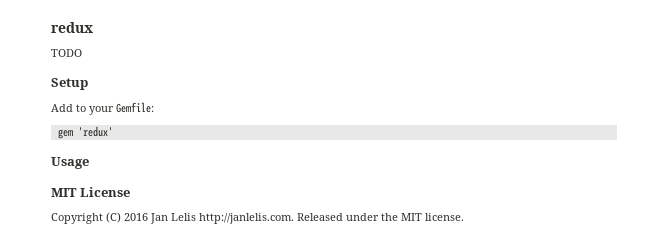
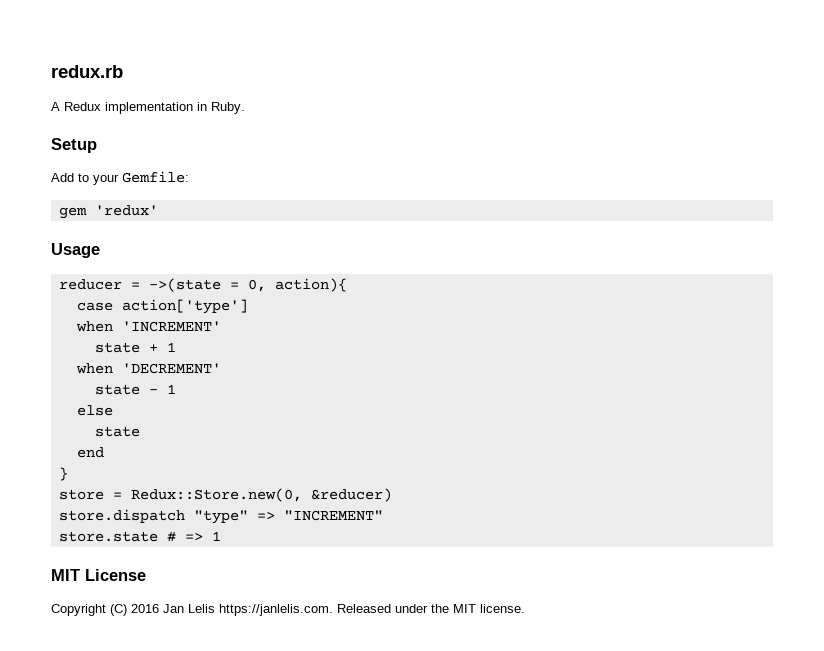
- redux
- TODO
+ redux.rb
+ A Redux implementation in Ruby.
+ reducer = ->(state = 0, action){
+ case action['type']
+ when 'INCREMENT'
+ state + 1
+ when 'DECREMENT'
+ state - 1
+ else
+ state
+ end
+ }
+ store = Redux::Store.new(0, &reducer)
+ store.dispatch "type" => "INCREMENT"
+ store.state # => 1
- Copyright (C) 2016 Jan Lelis http://janlelis.com. Released under the MIT license.
+ Copyright (C) 2016 Jan Lelis https://janlelis.com. Released under the MIT license.

